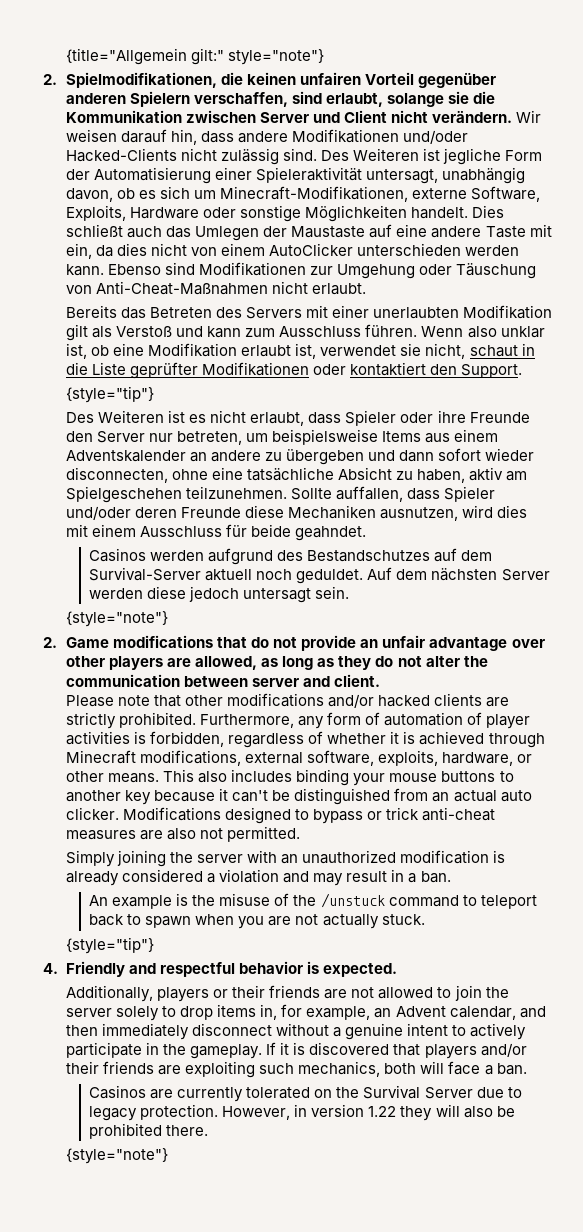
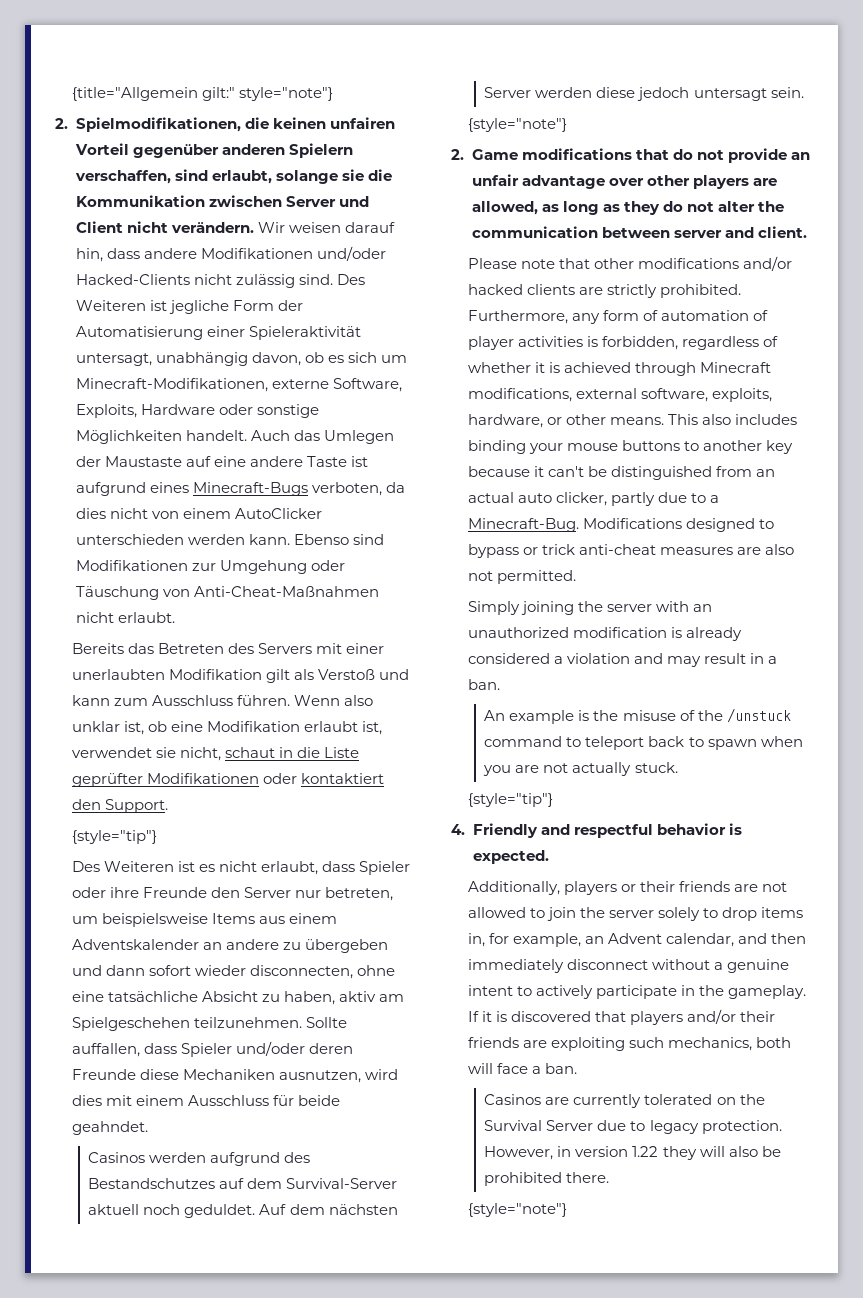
- Dies schließt auch das Umlegen der Maustaste auf eine andere Taste mit ein, da dies nicht von einem AutoClicker unterschieden werden kann.
+ Auch das Umlegen der Maustaste auf eine andere Taste ist aufgrund eines Minecraft-Bugs verboten, da dies nicht von einem AutoClicker unterschieden werden kann.
- This also includes binding your mouse buttons to another key because it can't be distinguished from an actual auto clicker.
+ This also includes binding your mouse buttons to another key because it can't be distinguished from an actual auto clicker, partly due to a Minecraft-Bug.

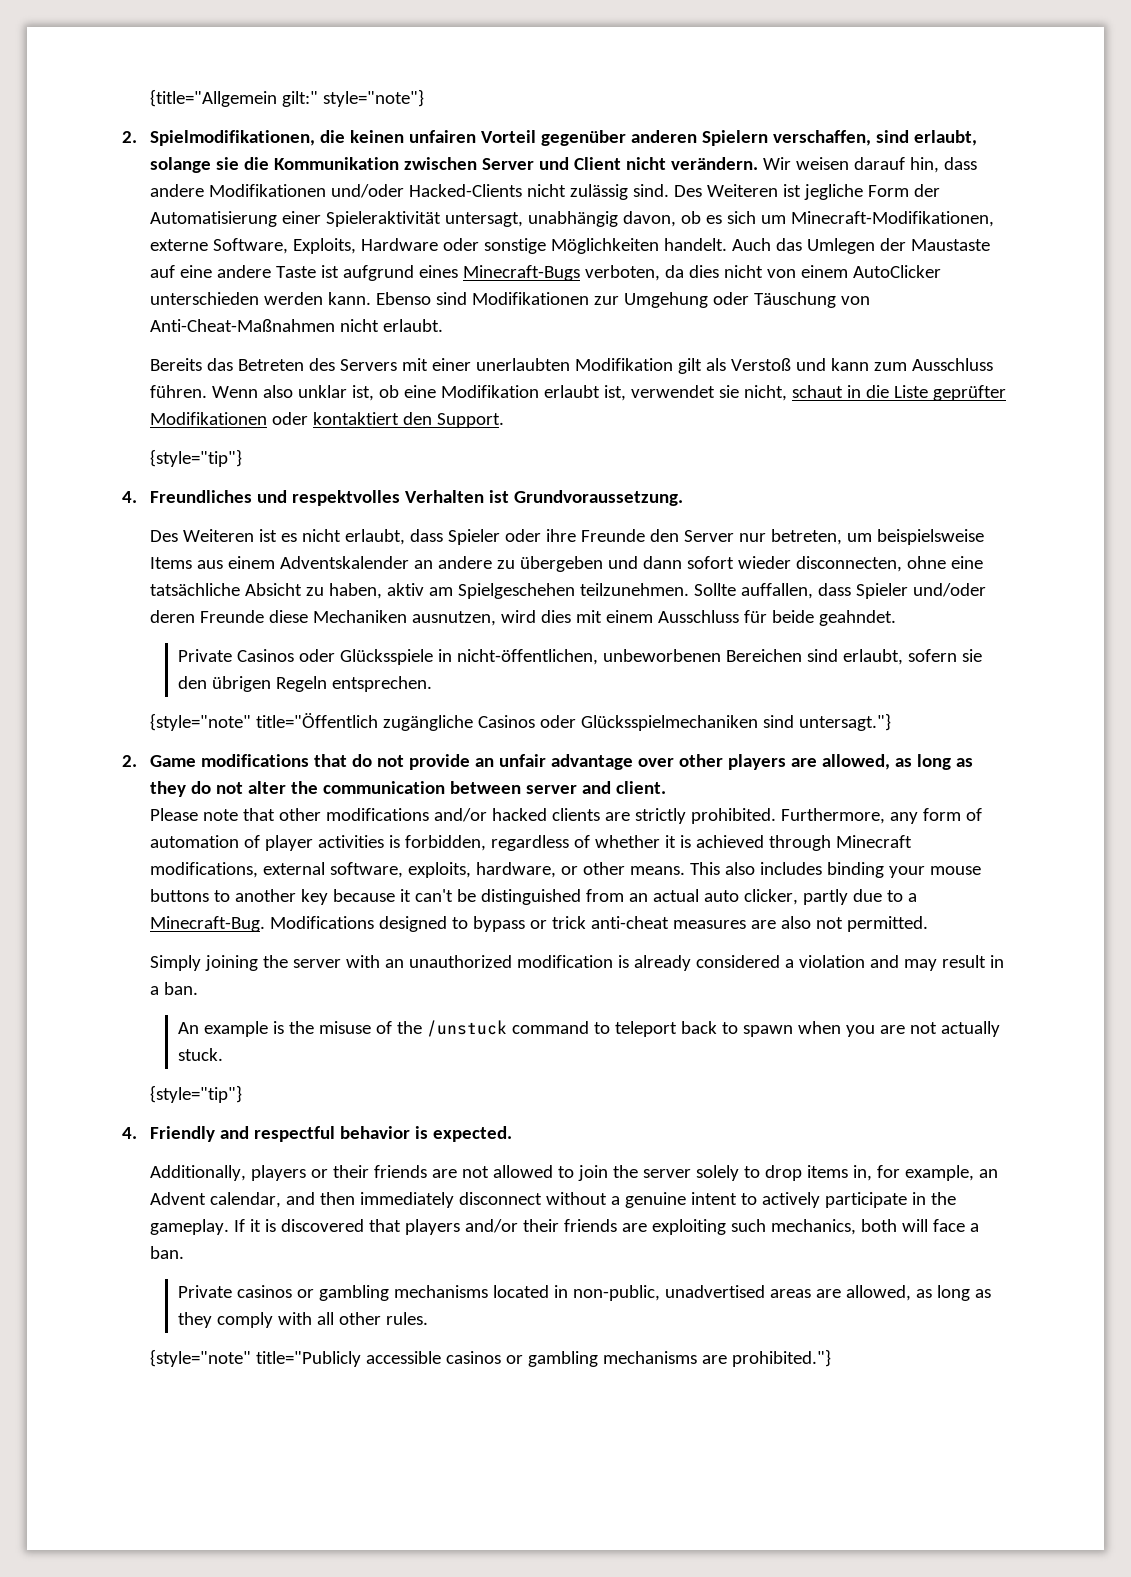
+ 4. Freundliches und respektvolles Verhalten ist Grundvoraussetzung.
- Casinos werden aufgrund des Bestandschutzes auf dem Survival-Server aktuell noch geduldet. Auf dem nächsten Server werden diese jedoch untersagt sein.
- {style="note"}
+ Private Casinos oder Glücksspiele in nicht-öffentlichen, unbeworbenen Bereichen sind erlaubt, sofern sie den übrigen Regeln entsprechen.
+ {style="note" title="Öffentlich zugängliche Casinos oder Glücksspielmechaniken sind untersagt."}
- Casinos are currently tolerated on the Survival Server due to legacy protection. However, in version 1.22 they will also be prohibited there.
- {style="note"}
+ Private casinos or gambling mechanisms located in non-public, unadvertised areas are allowed, as long as they comply with all other rules.
+ {style="note" title="Publicly accessible casinos or gambling mechanisms are prohibited."}

